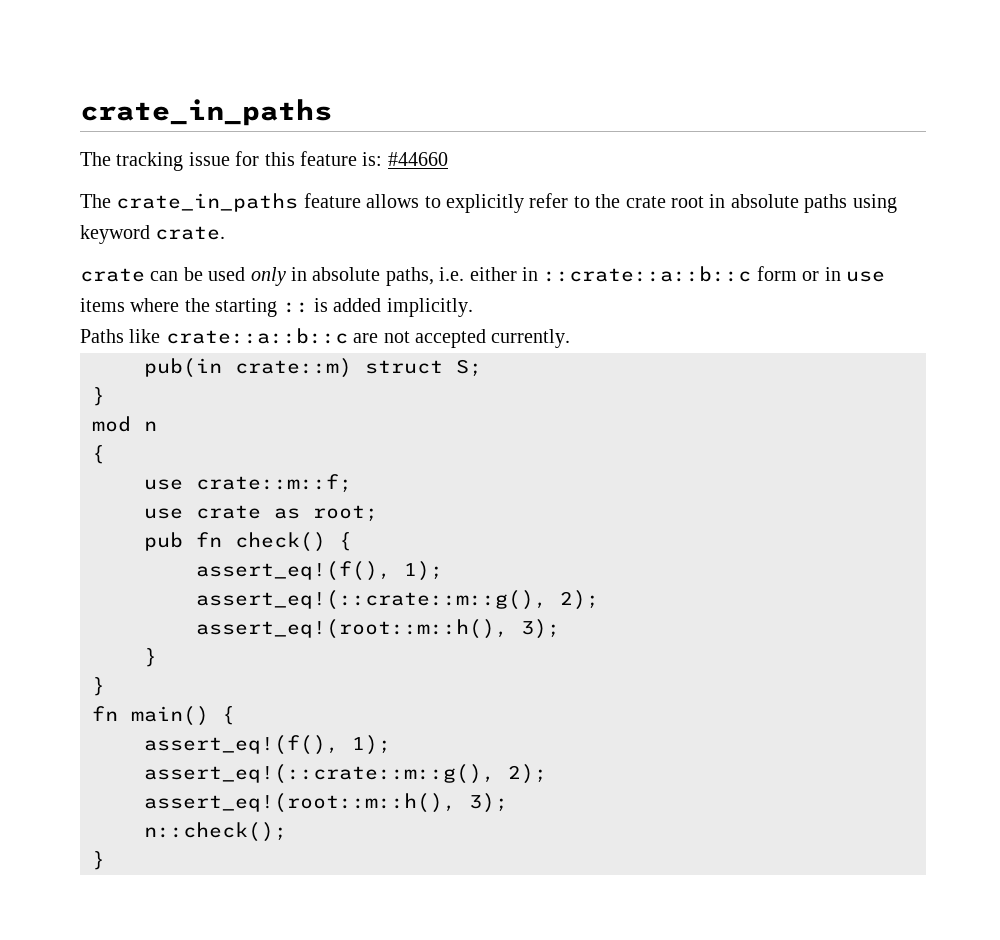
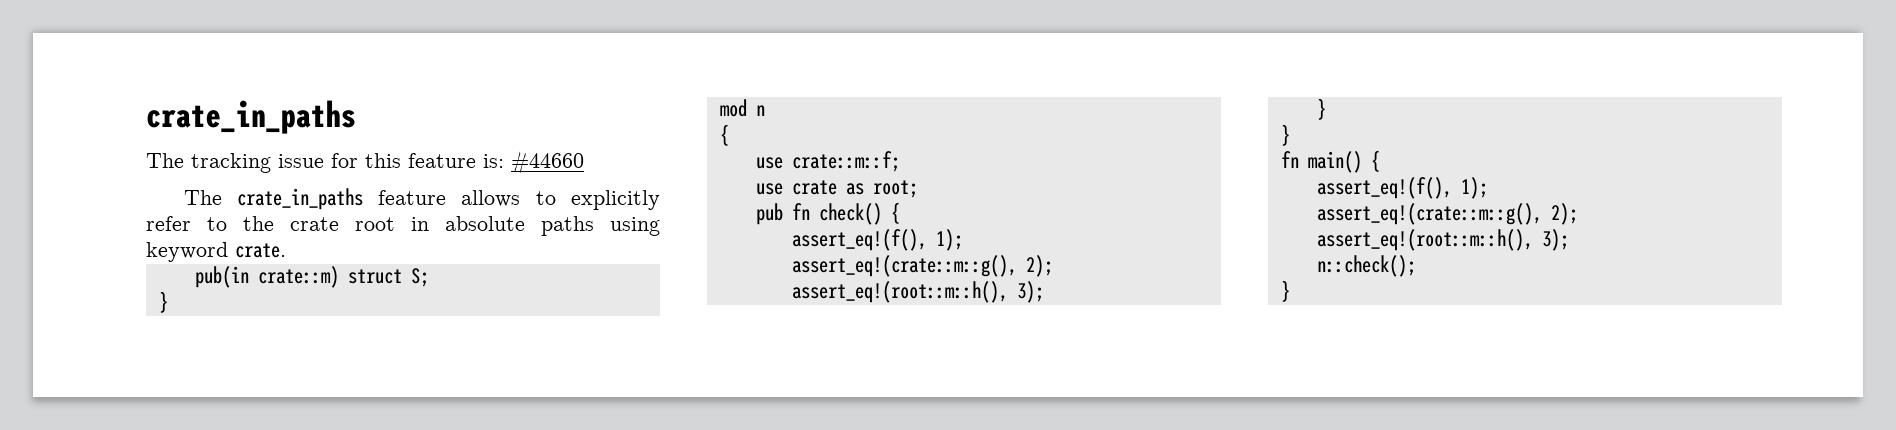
- crate can be used only in absolute paths, i.e. either in ::crate::a::b::c form or in use items where the starting :: is added implicitly.
- Paths like crate::a::b::c are not accepted currently.
  pub fn check() {
  assert_eq!(f(), 1);
- assert_eq!(::crate::m::g(), 2);
+ assert_eq!(crate::m::g(), 2);
  fn main() {
  assert_eq!(f(), 1);
- assert_eq!(::crate::m::g(), 2);
+ assert_eq!(crate::m::g(), 2);

